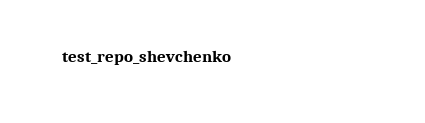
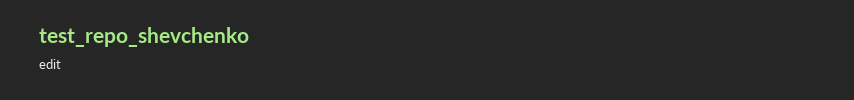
+ edit

